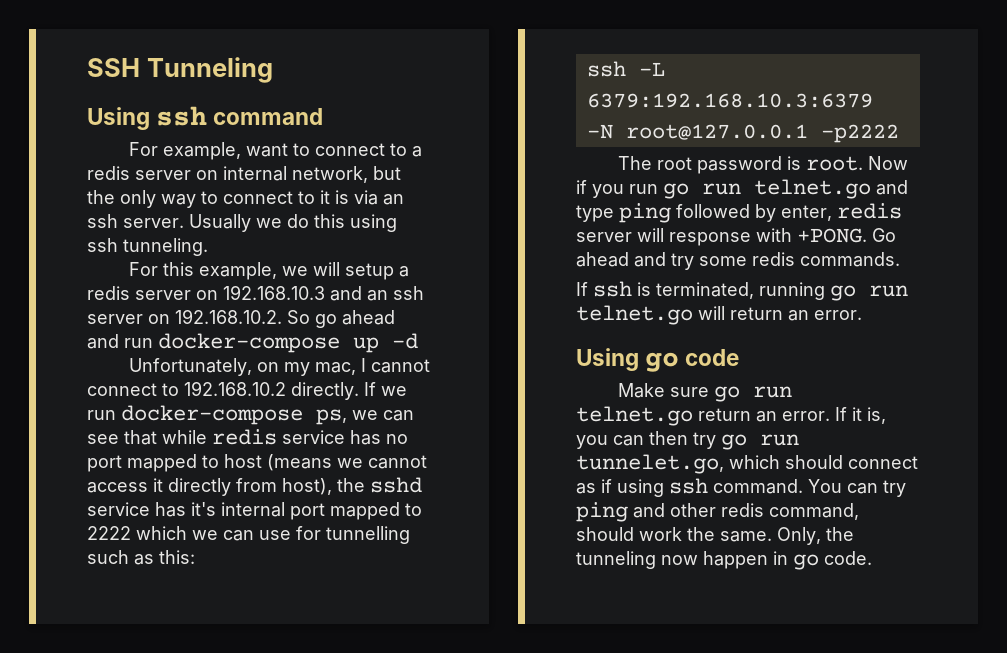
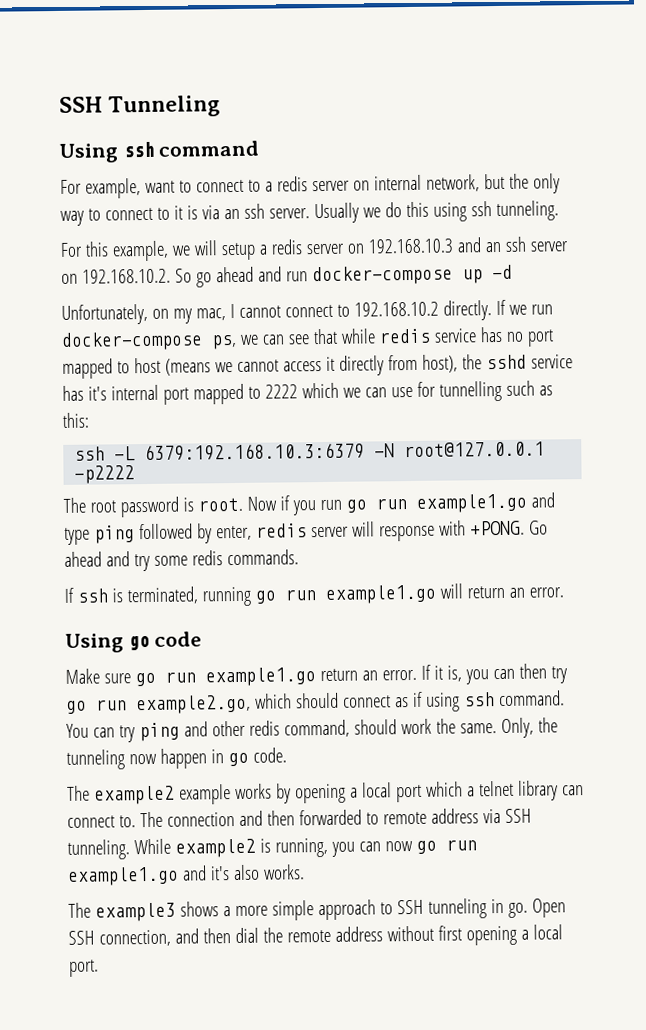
- Now if you run go run telnet.go and type ping followed by enter, redis server will response with +PONG.
+ Now if you run go run example1.go and type ping followed by enter, redis server will response with +PONG.
- If ssh is terminated, running go run telnet.go will return an error.
+ If ssh is terminated, running go run example1.go will return an error.
- Make sure go run telnet.go return an error.
+ Make sure go run example1.go return an error.
- If it is, you can then try go run tunnelet.go, which should connect as if using ssh command.
+ If it is, you can then try go run example2.go, which should connect as if using ssh command.
+ The example2 example works by opening a local port which a telnet library can connect to. The connection and then forwarded to remote address via SSH tunneling. While example2 is running, you can now go run example1.go and it's also works.
+ The example3 shows a more simple approach to SSH tunneling in go. Open SSH connection, and then dial the remote address without first opening a local port.

